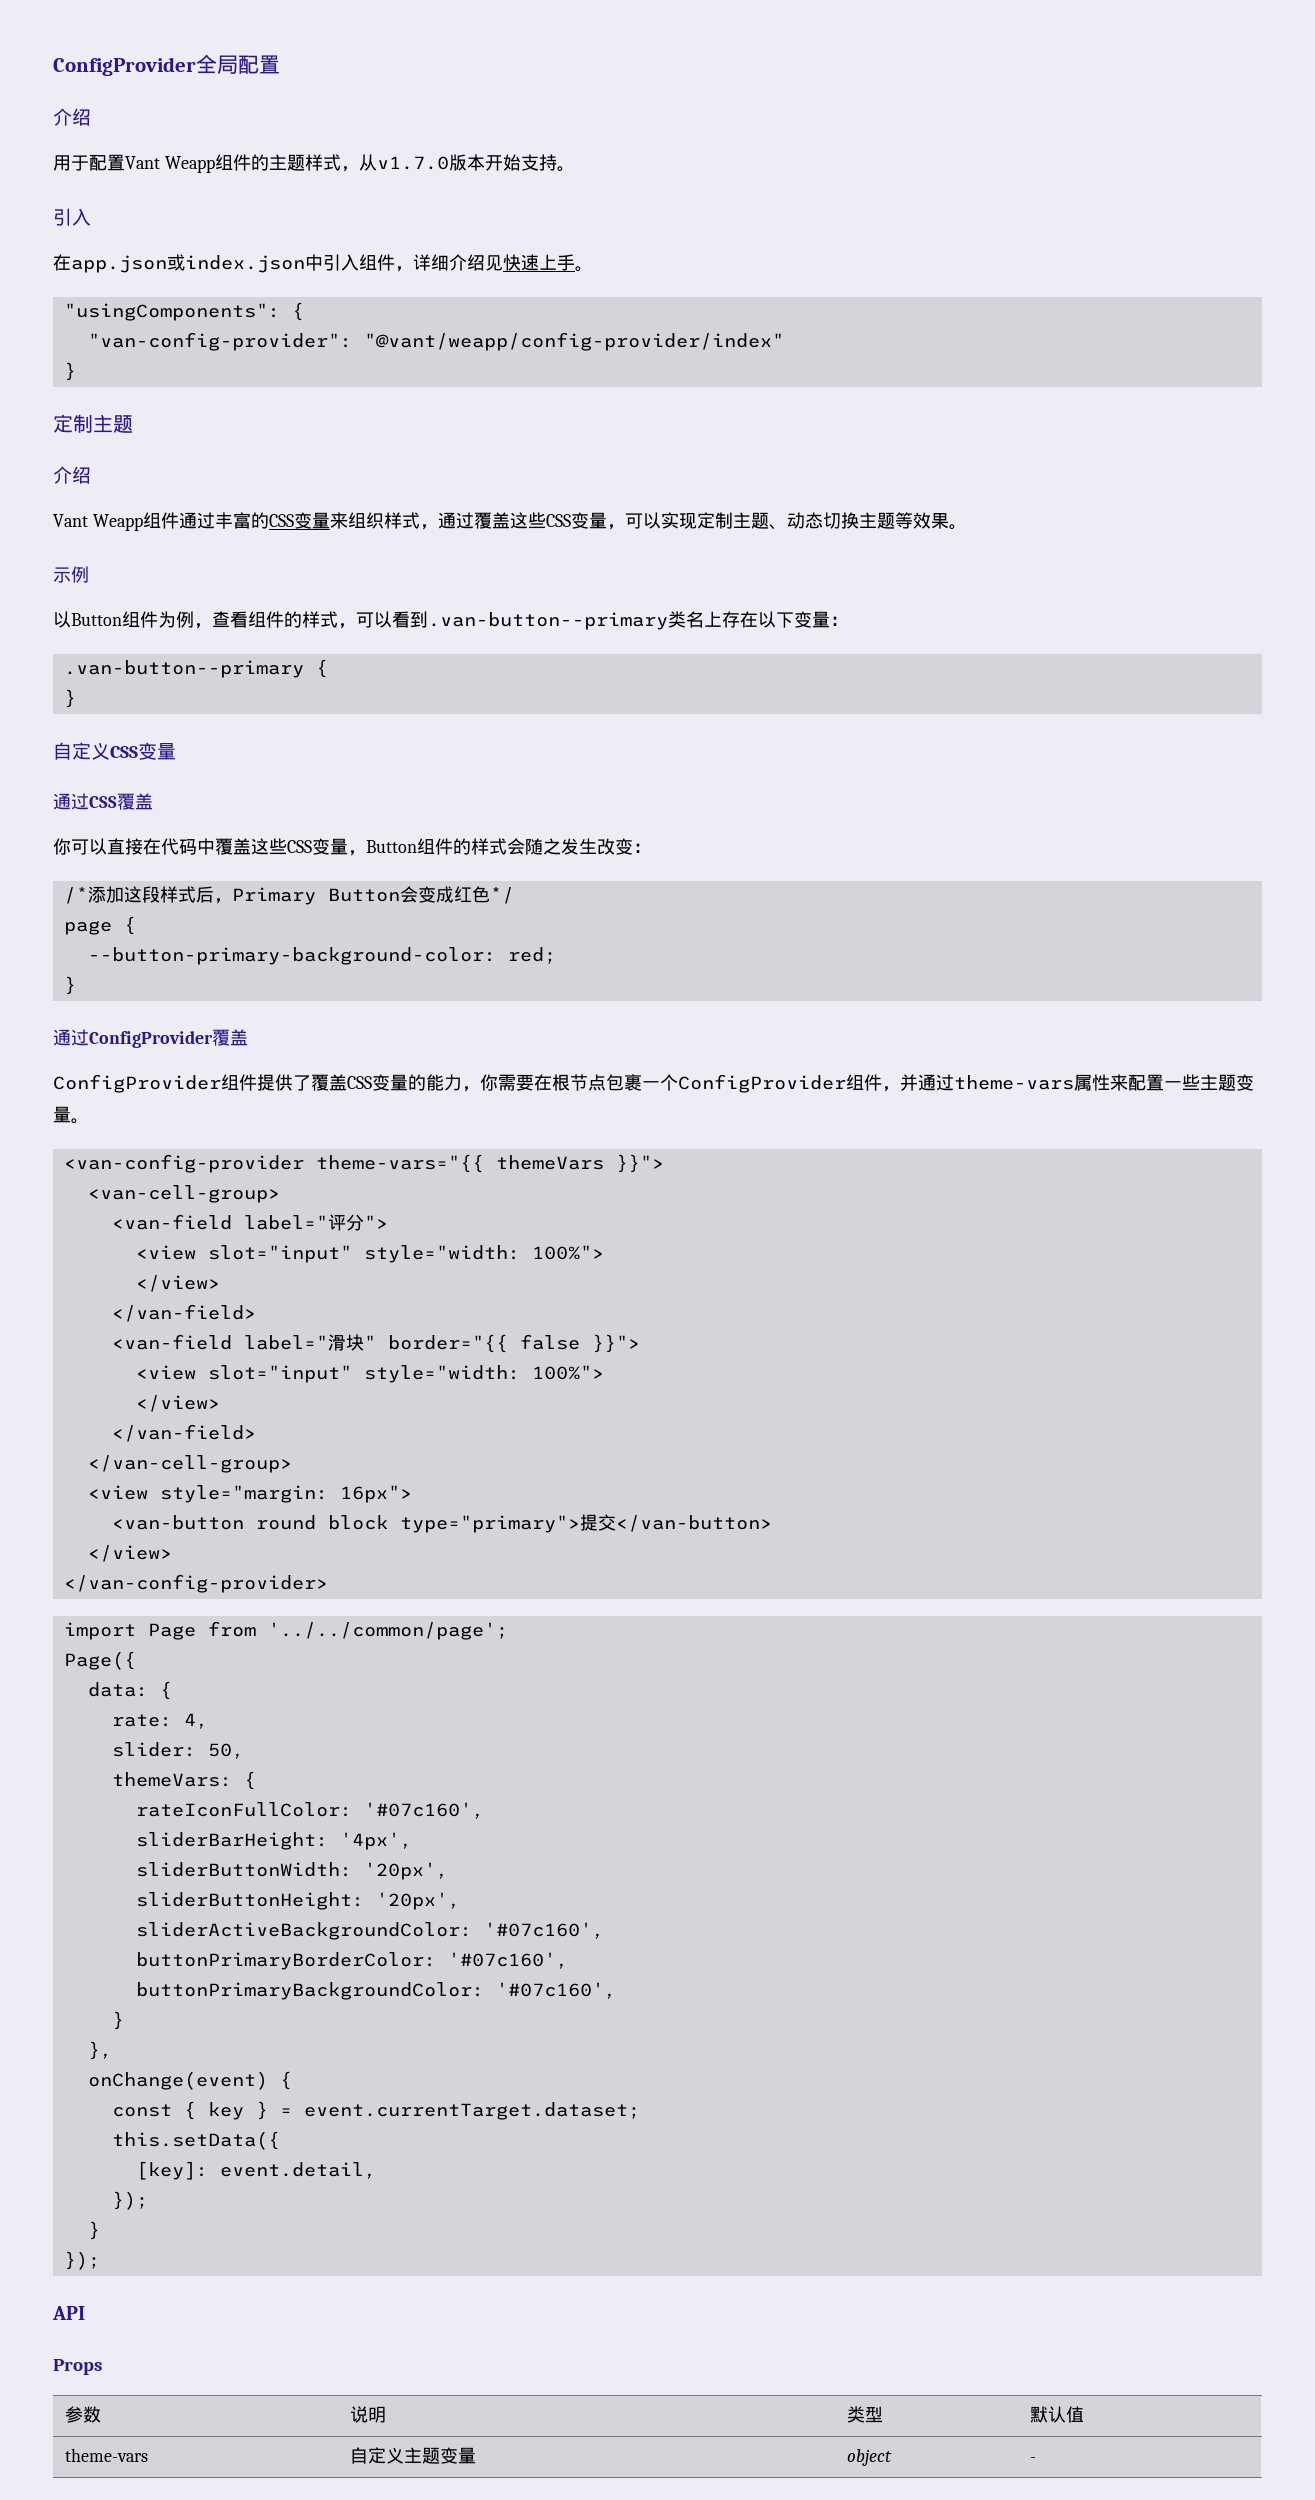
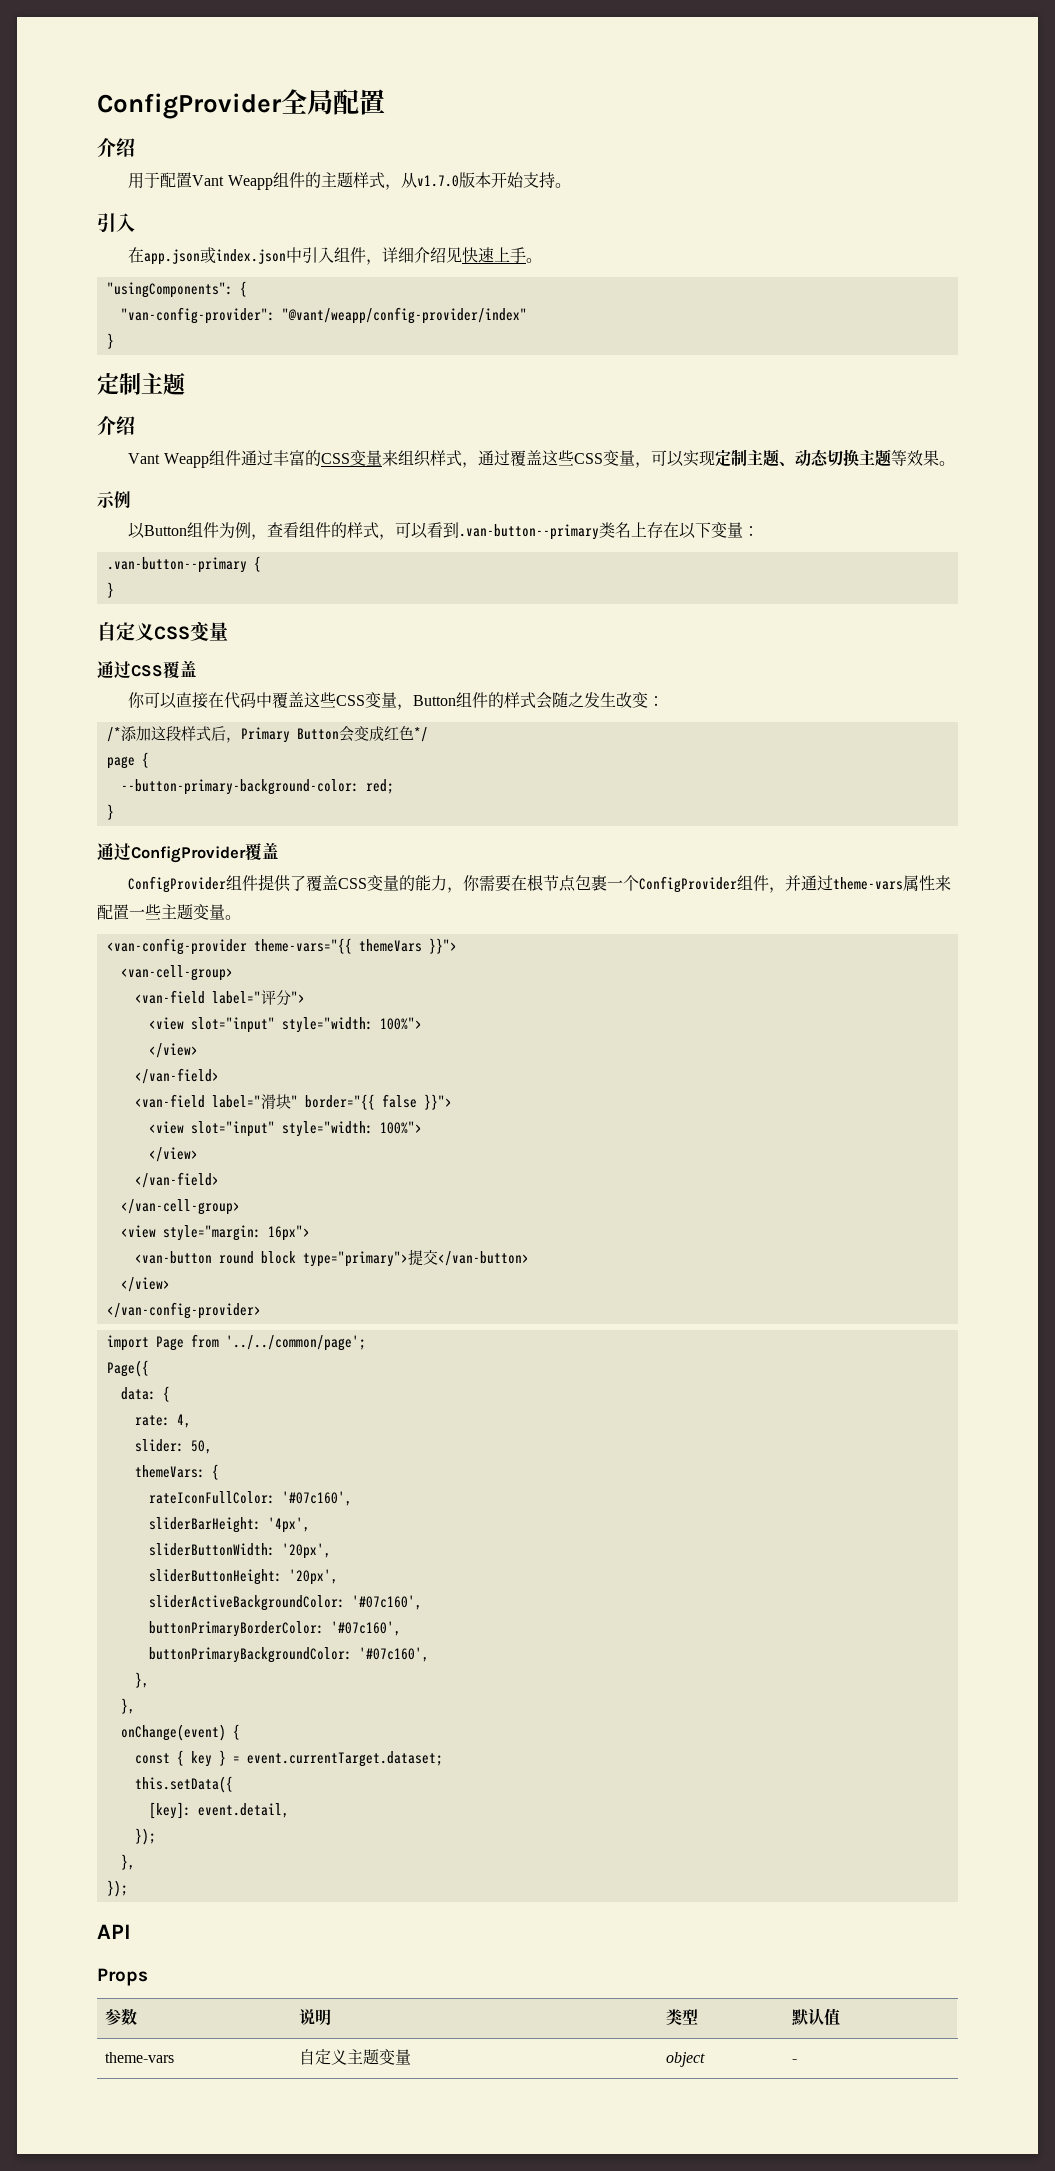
  buttonPrimaryBackgroundColor: '#07c160',
- }
+ },
  [key]: event.detail,
  });
- }
+ },

